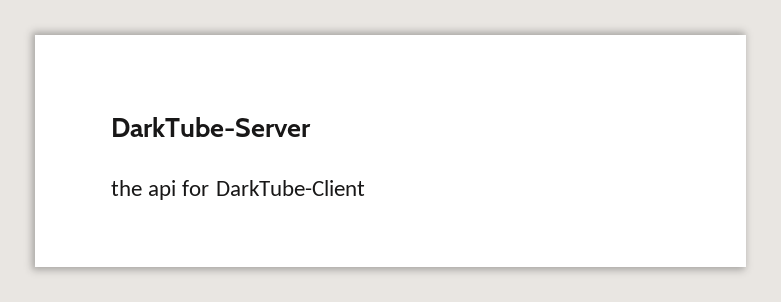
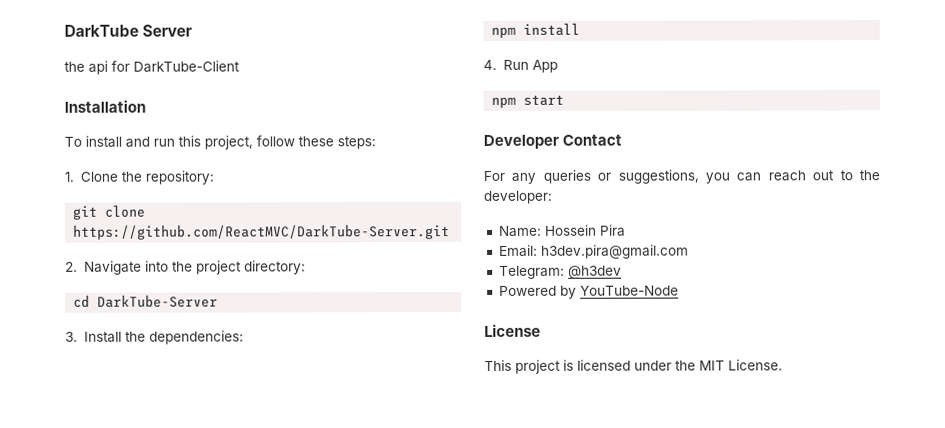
- DarkTube-Server
+ DarkTube Server
+ Installation
+ To install and run this project, follow these steps:
+ 1. Clone the repository:
+ git clone https://github.com/ReactMVC/DarkTube-Server.git
+ 2. Navigate into the project directory:
+ cd DarkTube-Server
+ 3. Install the dependencies:
+ npm install
+ 4. Run App
+ npm start
+ Developer Contact
+ For any queries or suggestions, you can reach out to the developer:
+ Name: Hossein Pira
+ Email: h3dev.pira@gmail.com
+ Telegram: @h3dev
+ Powered by YouTube-Node
+ License
+ This project is licensed under the MIT License.

